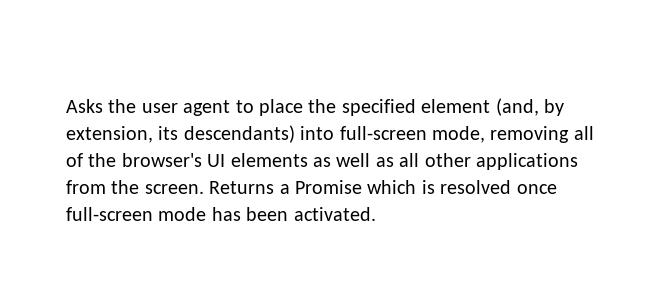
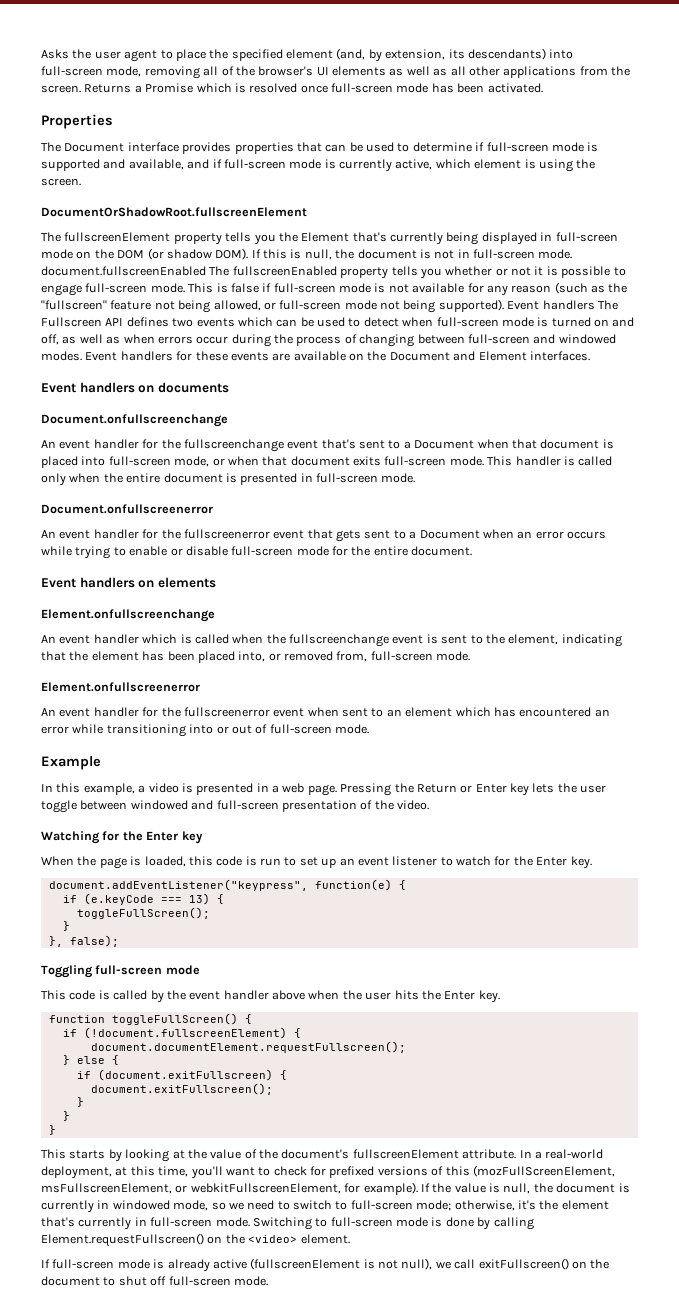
+ Properties
+ The Document interface provides properties that can be used to determine if full-screen mode is supported and available, and if full-screen mode is currently active, which element is using the screen.
+ DocumentOrShadowRoot.fullscreenElement
+ The fullscreenElement property tells you the Element that's currently being displayed in full-screen mode on the DOM (or shadow DOM). If this is null, the document is not in full-screen mode. document.fullscreenEnabled The fullscreenEnabled property tells you whether or not it is possible to engage full-screen mode. This is false if full-screen mode is not available for any reason (such as the "fullscreen" feature not being allowed, or full-screen mode not being supported). Event handlers The Fullscreen API defines two events which can be used to detect when full-screen mode is turned on and off, as well as when errors occur during the process of changing between full-screen and windowed modes. Event handlers for these events are available on the Document and Element interfaces.
+ Event handlers on documents
+ Document.onfullscreenchange
+ An event handler for the fullscreenchange event that's sent to a Document when that document is placed into full-screen mode, or when that document exits full-screen mode. This handler is called only when the entire document is presented in full-screen mode.
+ Document.onfullscreenerror
+ An event handler for the fullscreenerror event that gets sent to a Document when an error occurs while trying to enable or disable full-screen mode for the entire document.
+ Event handlers on elements
+ Element.onfullscreenchange
+ An event handler which is called when the fullscreenchange event is sent to the element, indicating that the element has been placed into, or removed from, full-screen mode.
+ Element.onfullscreenerror
+ An event handler for the fullscreenerror event when sent to an element which has encountered an error while transitioning into or out of full-screen mode.
+ Example
+ In this example, a video is presented in a web page. Pressing the Return or Enter key lets the user toggle between windowed and full-screen presentation of the video.
+ Watching for the Enter key
+ When the page is loaded, this code is run to set up an event listener to watch for the Enter key.
+ document.addEventListener("keypress", function(e) {
+ if (e.keyCode === 13) {
+ toggleFullScreen();
+ }
+ }, false);
+ Toggling full-screen mode
+ This code is called by the event handler above when the user hits the Enter key.
+ function toggleFullScreen() {
+ if (!document.fullscreenElement) {
+ document.documentElement.requestFullscreen();
+ } else {
+ if (document.exitFullscreen) {
+ document.exitFullscreen();
+ }
+ }
+ }
+ This starts by looking at the value of the document's fullscreenElement attribute. In a real-world deployment, at this time, you'll want to check for prefixed versions of this (mozFullScreenElement, msFullscreenElement, or webkitFullscreenElement, for example). If the value is null, the document is currently in windowed mode, so we need to switch to full-screen mode; otherwise, it's the element that's currently in full-screen mode. Switching to full-screen mode is done by calling Element.requestFullscreen() on the <video> element.
+ If full-screen mode is already active (fullscreenElement is not null), we call exitFullscreen() on the document to shut off full-screen mode.

